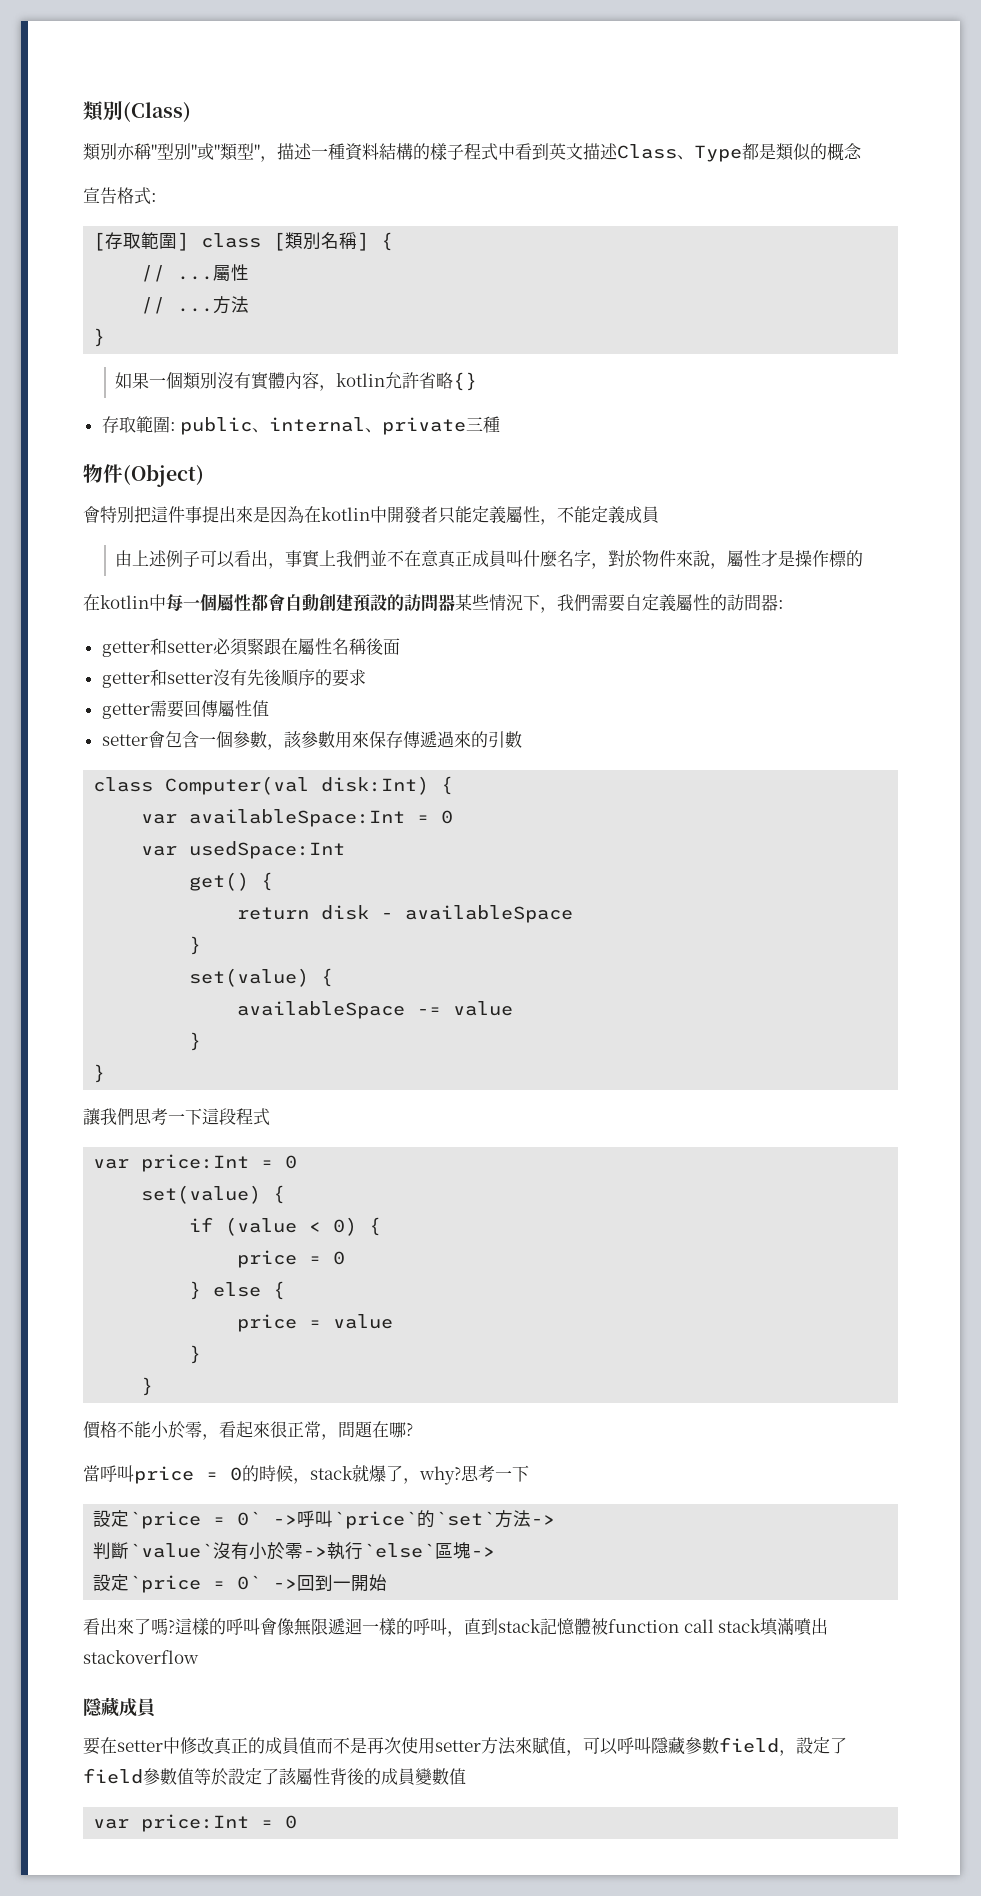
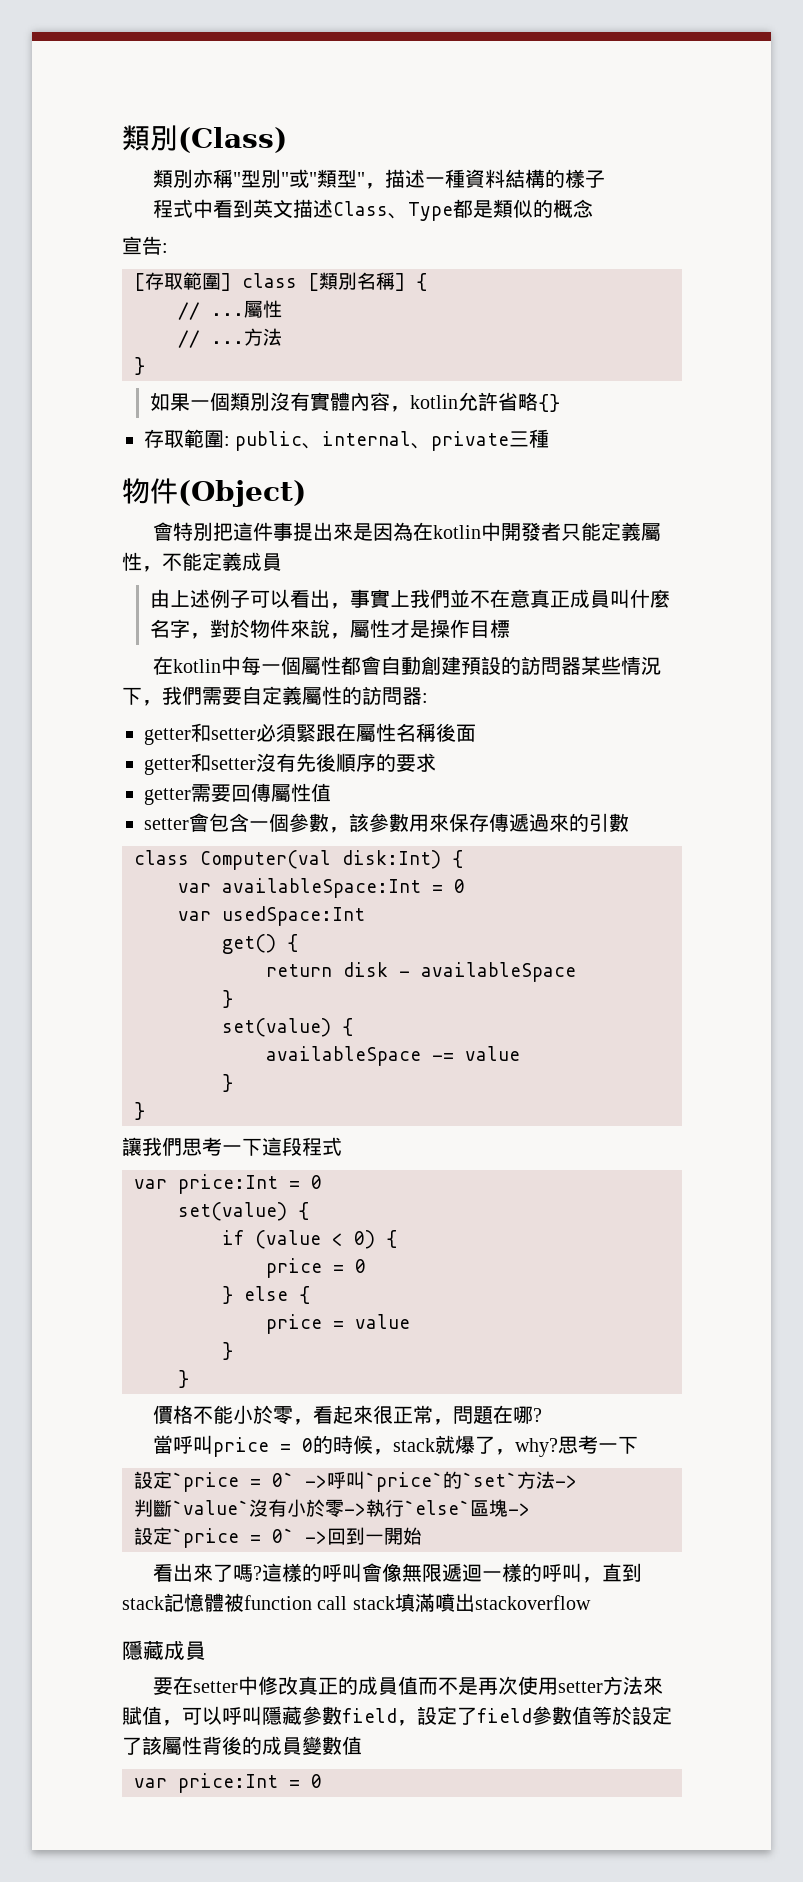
- 類別亦稱"型別"或"類型"，描述一種資料結構的樣子程式中看到英文描述Class、Type都是類似的概念
+ 類別亦稱"型別"或"類型"，描述一種資料結構的樣子
+ 程式中看到英文描述Class、Type都是類似的概念
- 宣告格式:
+ 宣告:
- 由上述例子可以看出，事實上我們並不在意真正成員叫什麼名字，對於物件來說，屬性才是操作標的
+ 由上述例子可以看出，事實上我們並不在意真正成員叫什麼名字，對於物件來說，屬性才是操作目標

